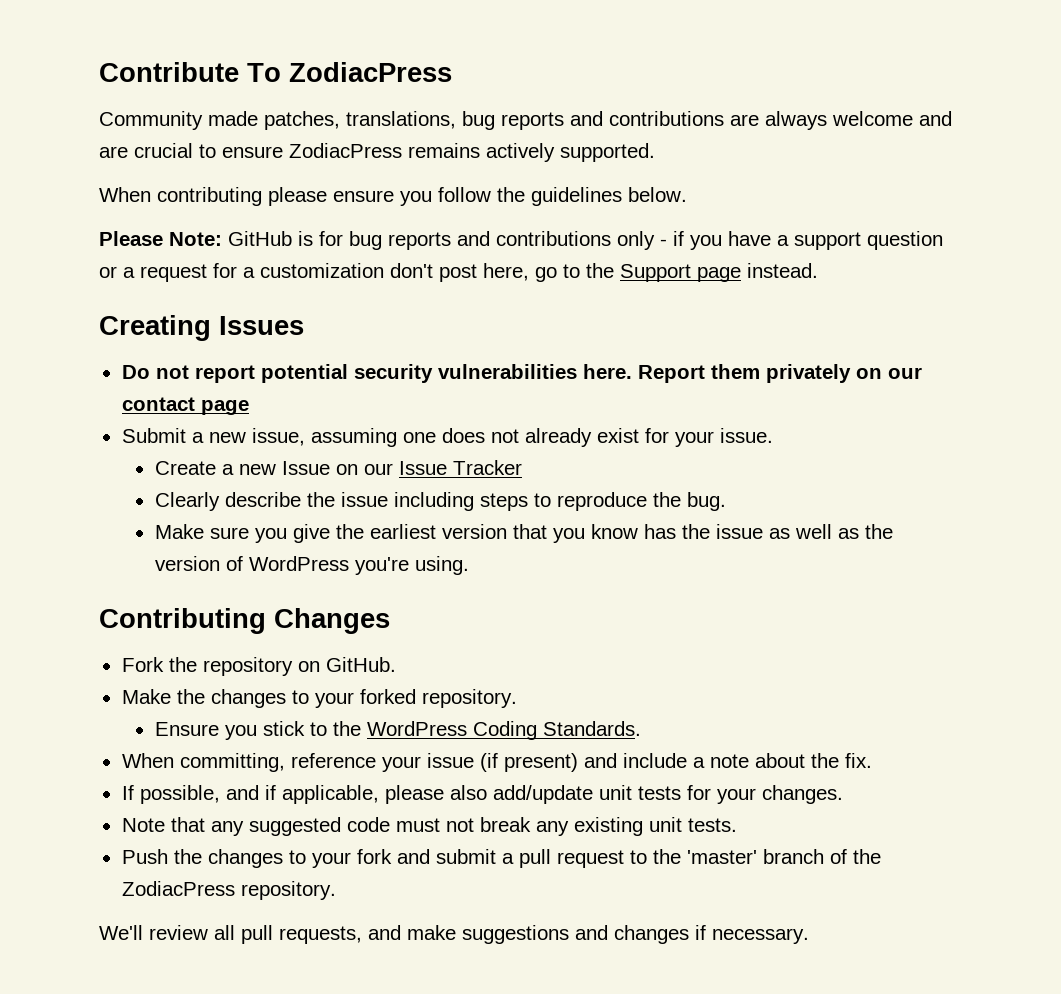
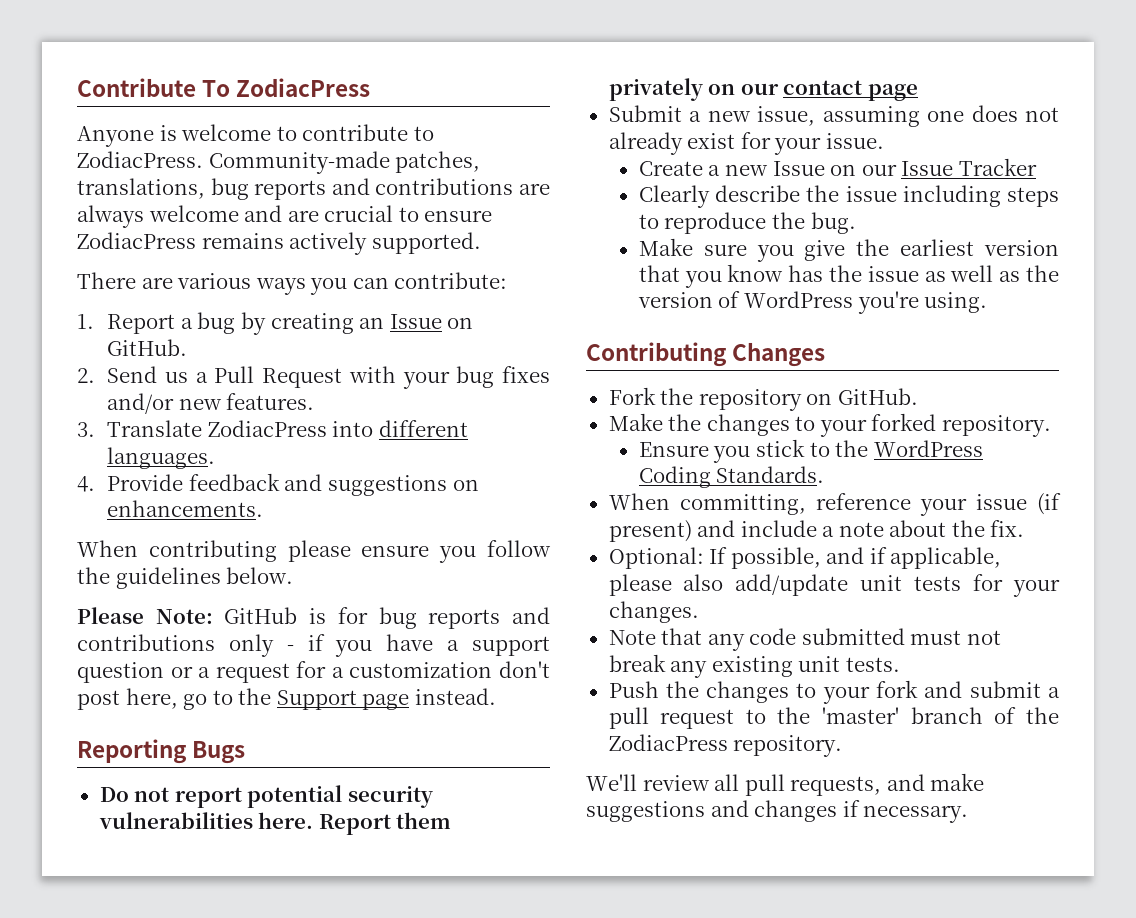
- Community made patches, translations, bug reports and contributions are always welcome and are crucial to ensure ZodiacPress remains actively supported.
+ Anyone is welcome to contribute to ZodiacPress. Community-made patches, translations, bug reports and contributions are always welcome and are crucial to ensure ZodiacPress remains actively supported.
+ There are various ways you can contribute:
+ 1. Report a bug by creating an Issue on GitHub.
+ 2. Send us a Pull Request with your bug fixes and/or new features.
+ 3. Translate ZodiacPress into different languages.
+ 4. Provide feedback and suggestions on enhancements.
- Creating Issues
+ Reporting Bugs
- If possible, and if applicable, please also add/update unit tests for your changes.
+ Optional: If possible, and if applicable, please also add/update unit tests for your changes.
- Note that any suggested code must not break any existing unit tests.
+ Note that any code submitted must not break any existing unit tests.

